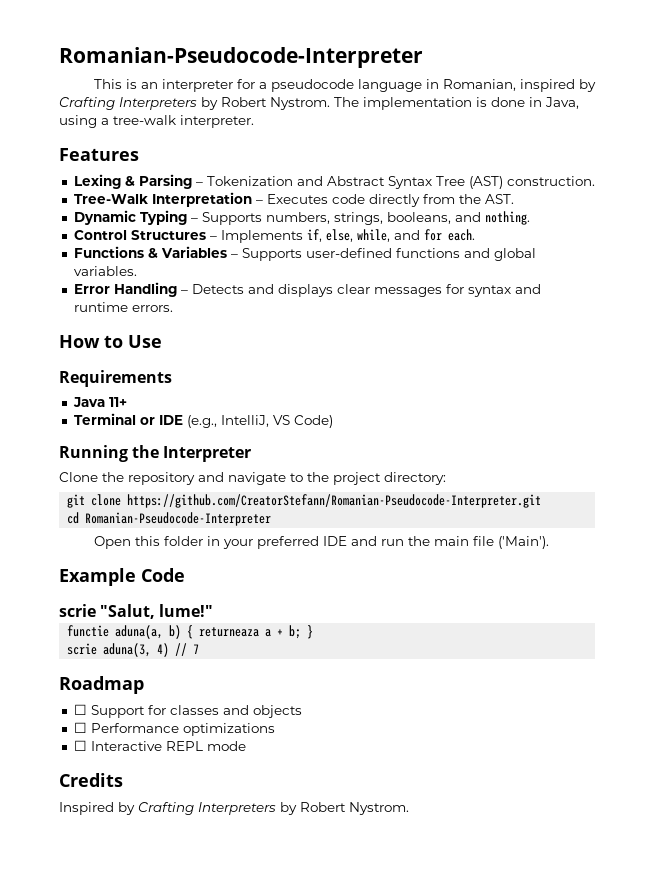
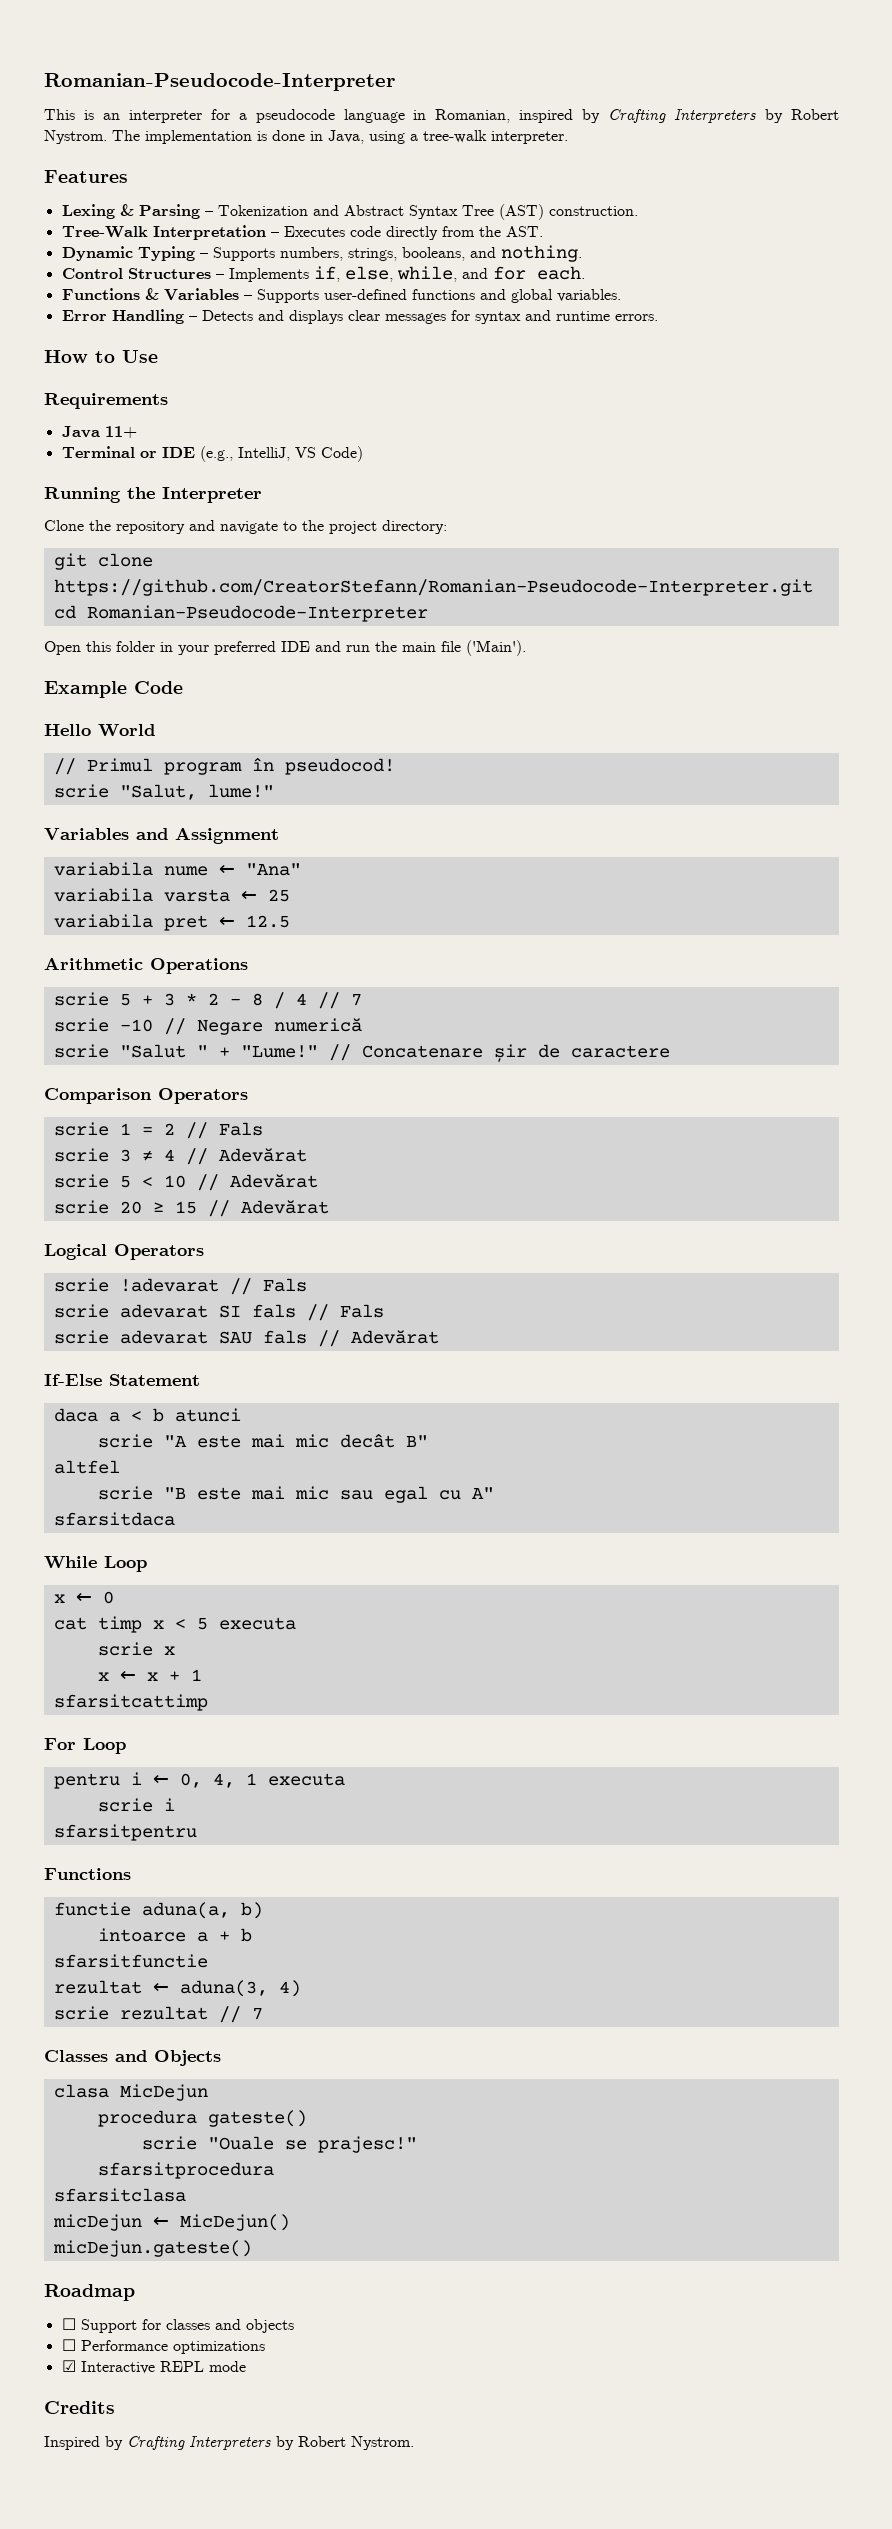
+ Hello World
+ // Primul program în pseudocod!
  scrie "Salut, lume!"
- functie aduna(a, b) { returneaza a + b; }
- scrie aduna(3, 4) // 7
+ Variables and Assignment
+ variabila nume ← "Ana"
+ variabila varsta ← 25
+ variabila pret ← 12.5
+ Arithmetic Operations
+ scrie 5 + 3 * 2 - 8 / 4 // 7
+ scrie -10 // Negare numerică
+ scrie "Salut " + "Lume!" // Concatenare șir de caractere
+ Comparison Operators
+ scrie 1 = 2 // Fals
+ scrie 3 ≠ 4 // Adevărat
+ scrie 5 < 10 // Adevărat
+ scrie 20 ≥ 15 // Adevărat
+ Logical Operators
+ scrie !adevarat // Fals
+ scrie adevarat SI fals // Fals
+ scrie adevarat SAU fals // Adevărat
+ If-Else Statement
+ daca a < b atunci
+ scrie "A este mai mic decât B"
+ altfel
+ scrie "B este mai mic sau egal cu A"
+ sfarsitdaca
+ While Loop
+ x ← 0
+ cat timp x < 5 executa
+ scrie x
+ x ← x + 1
+ sfarsitcattimp
+ For Loop
+ pentru i ← 0, 4, 1 executa
+ scrie i
+ sfarsitpentru
+ Functions
+ functie aduna(a, b)
+ intoarce a + b
+ sfarsitfunctie
+ rezultat ← aduna(3, 4)
+ scrie rezultat // 7
+ Classes and Objects
+ clasa MicDejun
+ procedura gateste()
+ scrie "Ouale se prajesc!"
+ sfarsitprocedura
+ sfarsitclasa
+ micDejun ← MicDejun()
+ micDejun.gateste()
- ☐ Interactive REPL mode
+ ☑ Interactive REPL mode

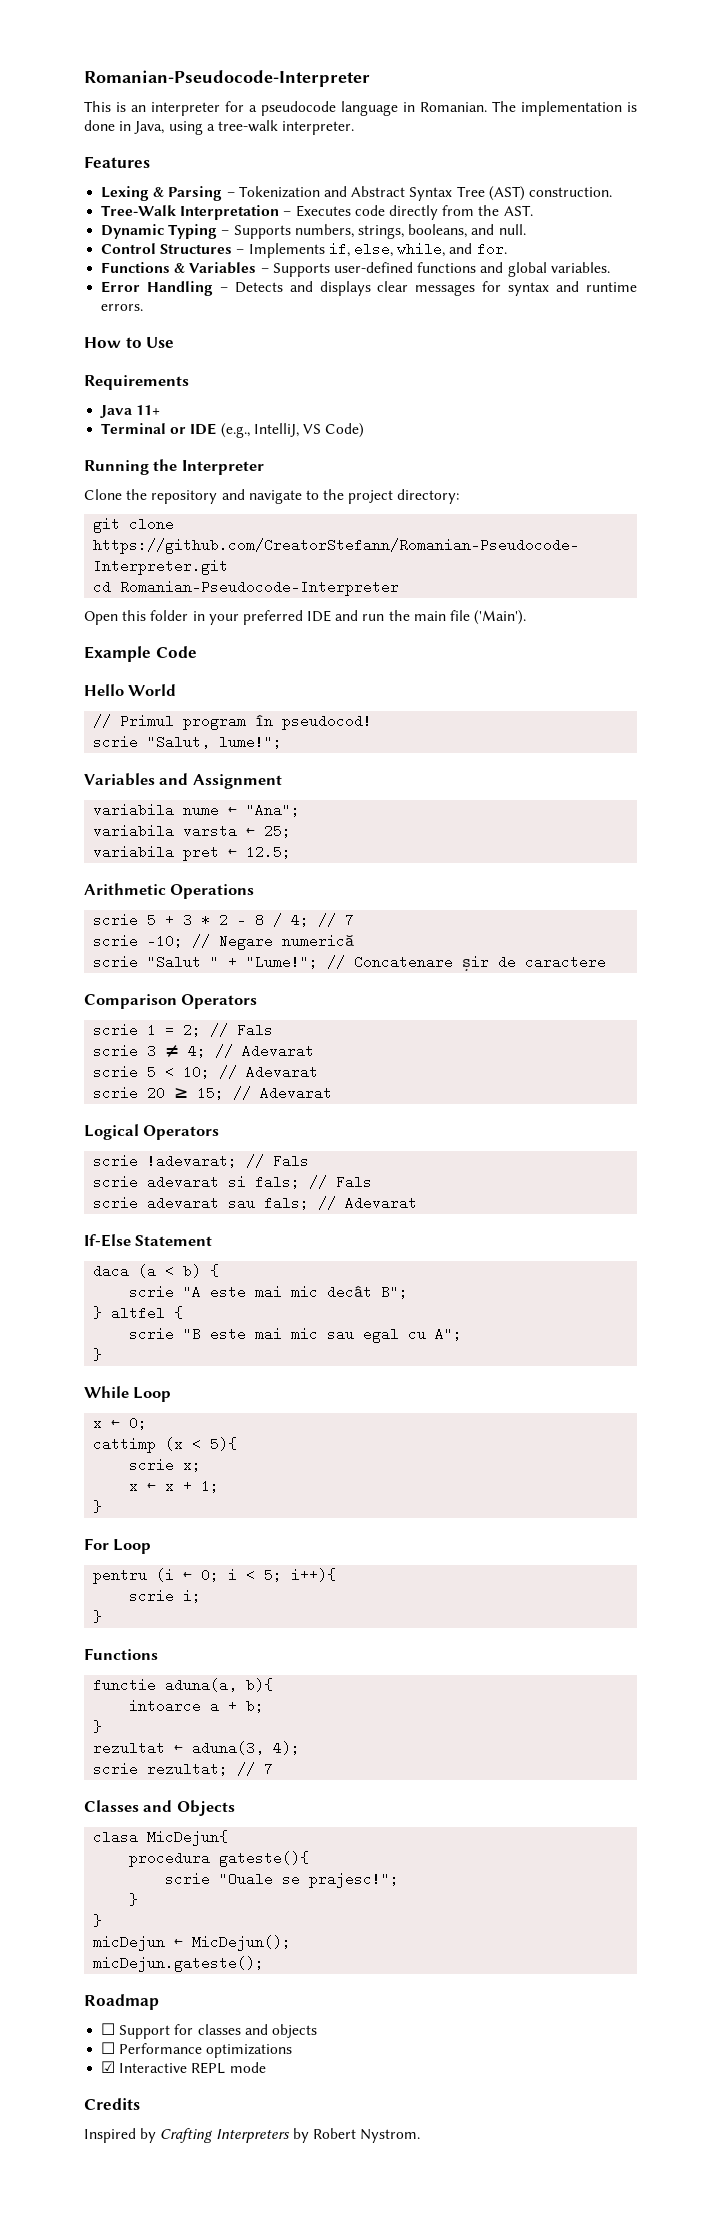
- This is an interpreter for a pseudocode language in Romanian, inspired by Crafting Interpreters by Robert Nystrom.
+ This is an interpreter for a pseudocode language in Romanian.
- Dynamic Typing – Supports numbers, strings, booleans, and nothing.
+ Dynamic Typing – Supports numbers, strings, booleans, and null.
- Control Structures – Implements if, else, while, and for each.
+ Control Structures – Implements if, else, while, and for.
- scrie "Salut, lume!"
+ scrie "Salut, lume!";
- variabila nume ← "Ana"
+ variabila nume ← "Ana";
- variabila varsta ← 25
+ variabila varsta ← 25;
- variabila pret ← 12.5
+ variabila pret ← 12.5;
- scrie 5 + 3 * 2 - 8 / 4 // 7
+ scrie 5 + 3 * 2 - 8 / 4; // 7
- scrie -10 // Negare numerică
+ scrie -10; // Negare numerică
- scrie "Salut " + "Lume!" // Concatenare șir de caractere
+ scrie "Salut " + "Lume!"; // Concatenare șir de caractere
- scrie 1 = 2 // Fals
+ scrie 1 = 2; // Fals
- scrie 3 ≠ 4 // Adevărat
+ scrie 3 ≠ 4; // Adevarat
- scrie 5 < 10 // Adevărat
+ scrie 5 < 10; // Adevarat
- scrie 20 ≥ 15 // Adevărat
+ scrie 20 ≥ 15; // Adevarat
- scrie !adevarat // Fals
- scrie adevarat SI fals // Fals
- scrie adevarat SAU fals // Adevărat
+ scrie !adevarat; // Fals
+ scrie adevarat si fals; // Fals
+ scrie adevarat sau fals; // Adevarat
- daca a < b atunci
+ daca (a < b) {
- scrie "A este mai mic decât B"
- altfel
+ scrie "A este mai mic decât B";
+ } altfel {
- scrie "B este mai mic sau egal cu A"
- sfarsitdaca
+ scrie "B este mai mic sau egal cu A";
+ }
- x ← 0
- cat timp x < 5 executa
- scrie x
+ x ← 0;
+ cattimp (x < 5){
+ scrie x;
- x ← x + 1
- sfarsitcattimp
+ x ← x + 1;
+ }
- pentru i ← 0, 4, 1 executa
- scrie i
- sfarsitpentru
+ pentru (i ← 0; i < 5; i++){
+ scrie i;
+ }
- functie aduna(a, b)
+ functie aduna(a, b){
- intoarce a + b
- sfarsitfunctie
+ intoarce a + b;
+ }
- rezultat ← aduna(3, 4)
- scrie rezultat // 7
+ rezultat ← aduna(3, 4);
+ scrie rezultat; // 7
- clasa MicDejun
+ clasa MicDejun{
- procedura gateste()
+ procedura gateste(){
- scrie "Ouale se prajesc!"
- sfarsitprocedura
- sfarsitclasa
+ scrie "Ouale se prajesc!";
+ }
+ }
- micDejun ← MicDejun()
- micDejun.gateste()
+ micDejun ← MicDejun();
+ micDejun.gateste();

